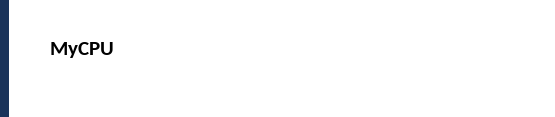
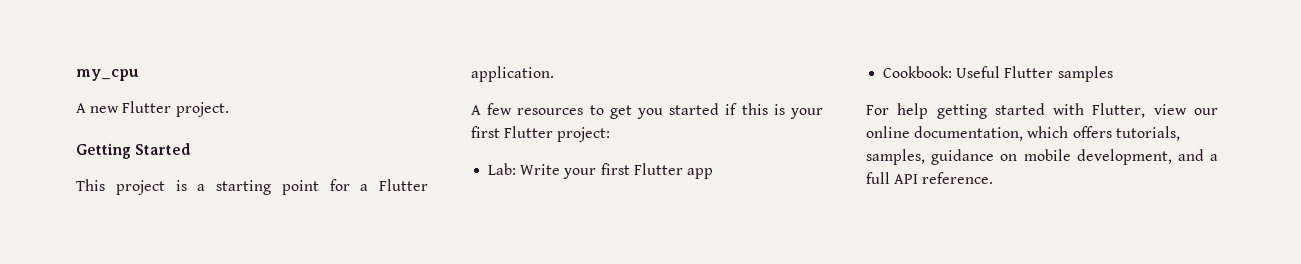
- MyCPU
+ my_cpu
+ A new Flutter project.
+ Getting Started
+ This project is a starting point for a Flutter application.
+ A few resources to get you started if this is your first Flutter project:
+ Lab: Write your first Flutter app
+ Cookbook: Useful Flutter samples
+ For help getting started with Flutter, view our online documentation, which offers tutorials, samples, guidance on mobile development, and a full API reference.

